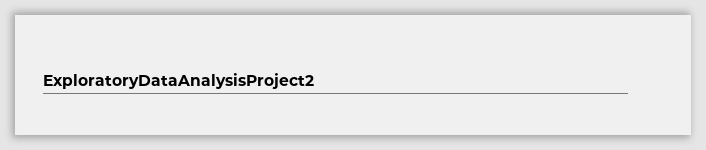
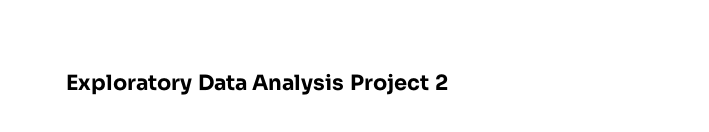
- ExploratoryDataAnalysisProject2
+ Exploratory Data Analysis Project 2

